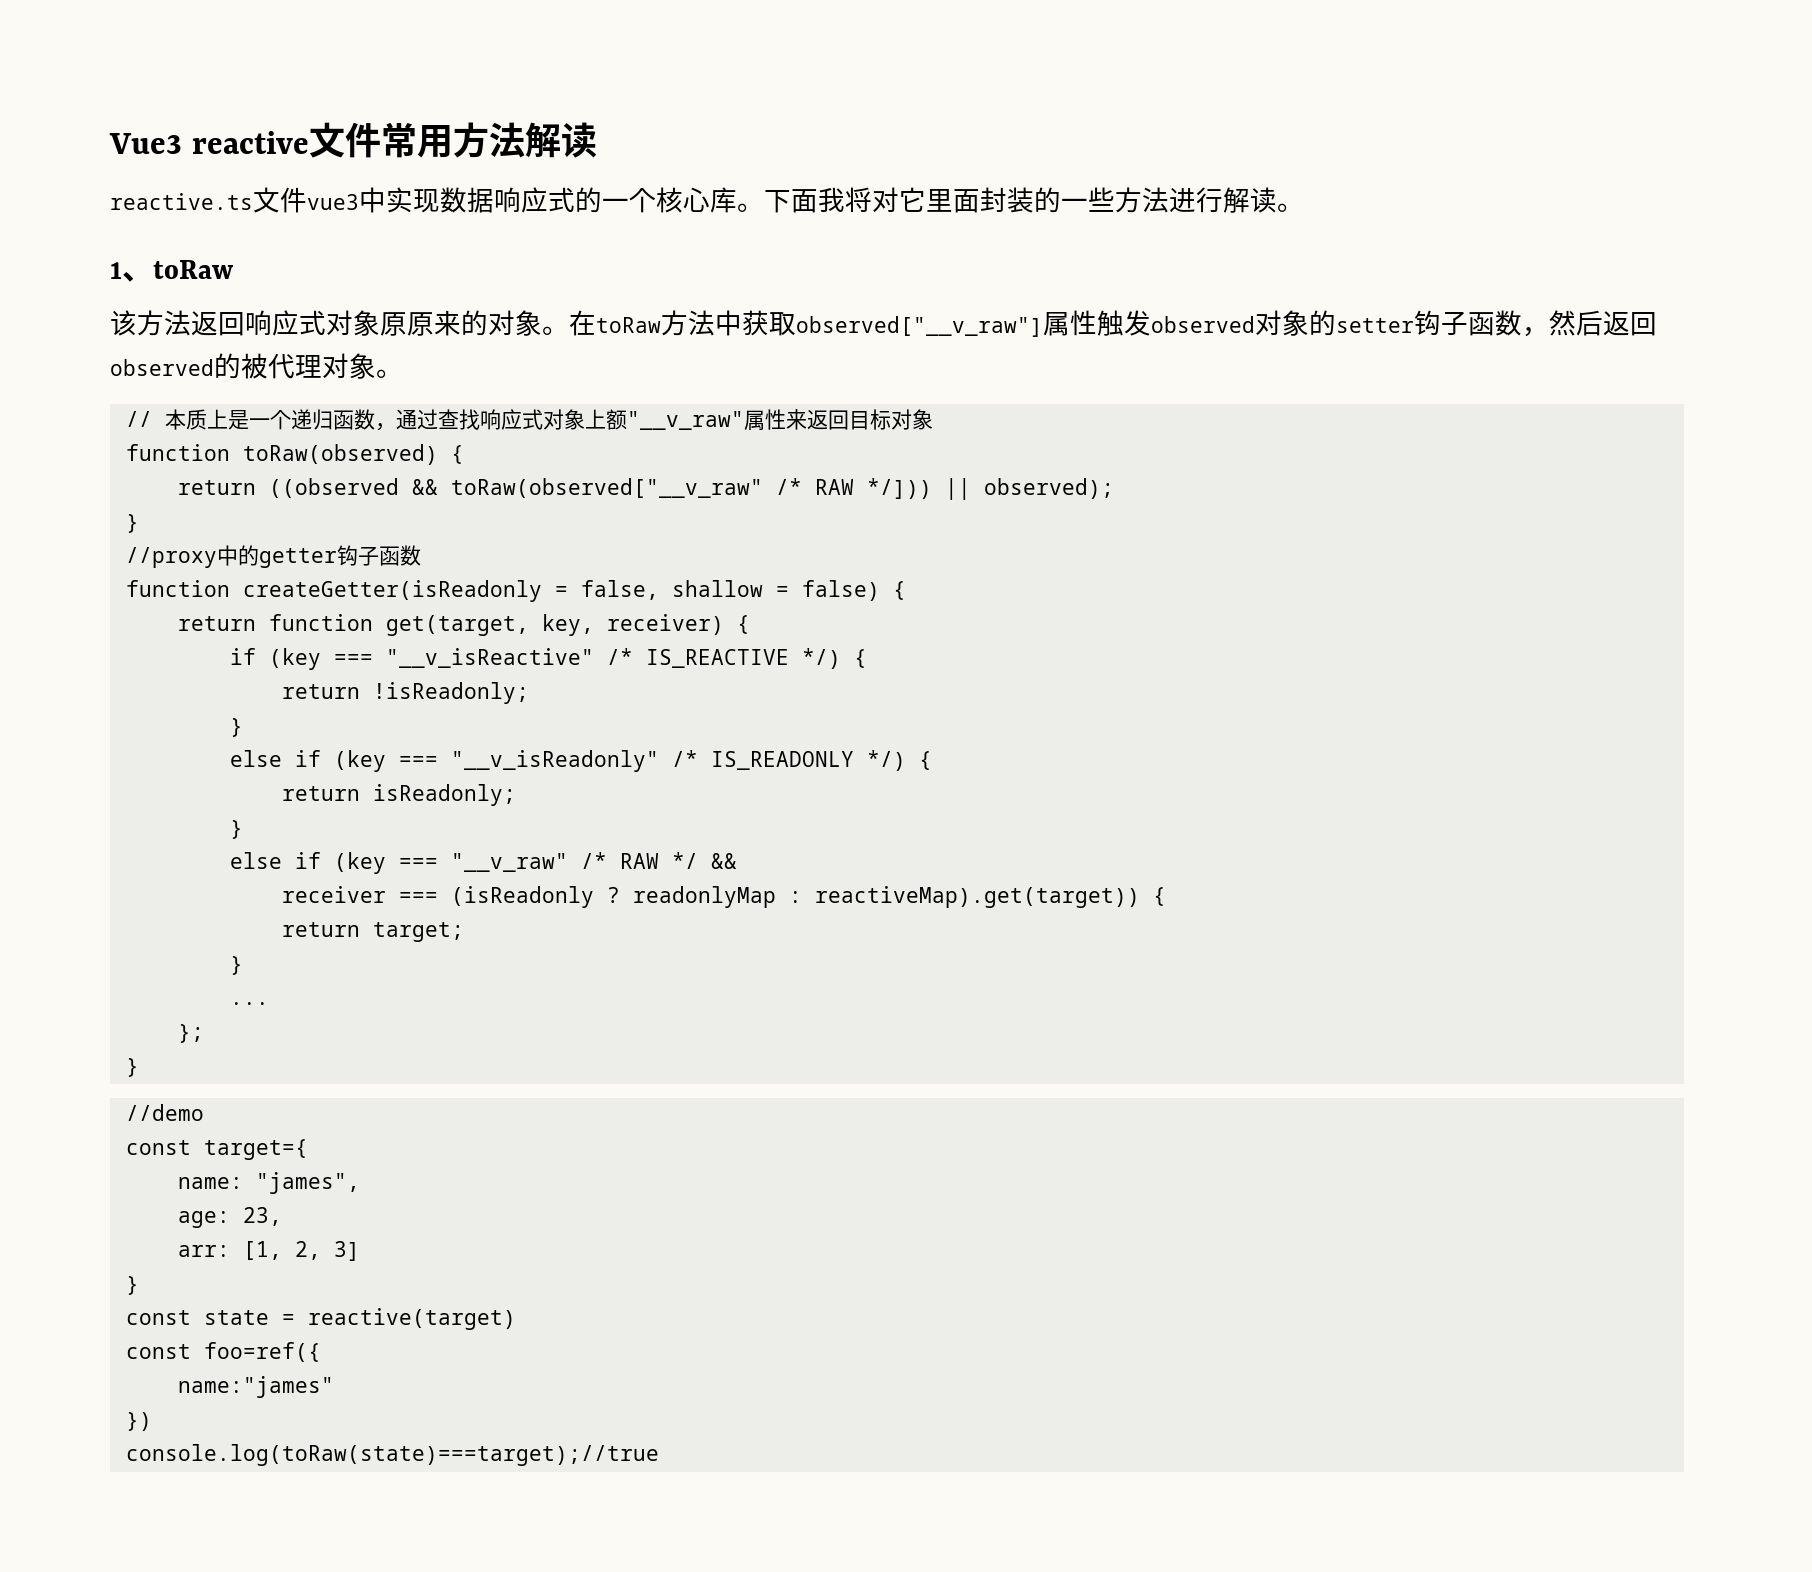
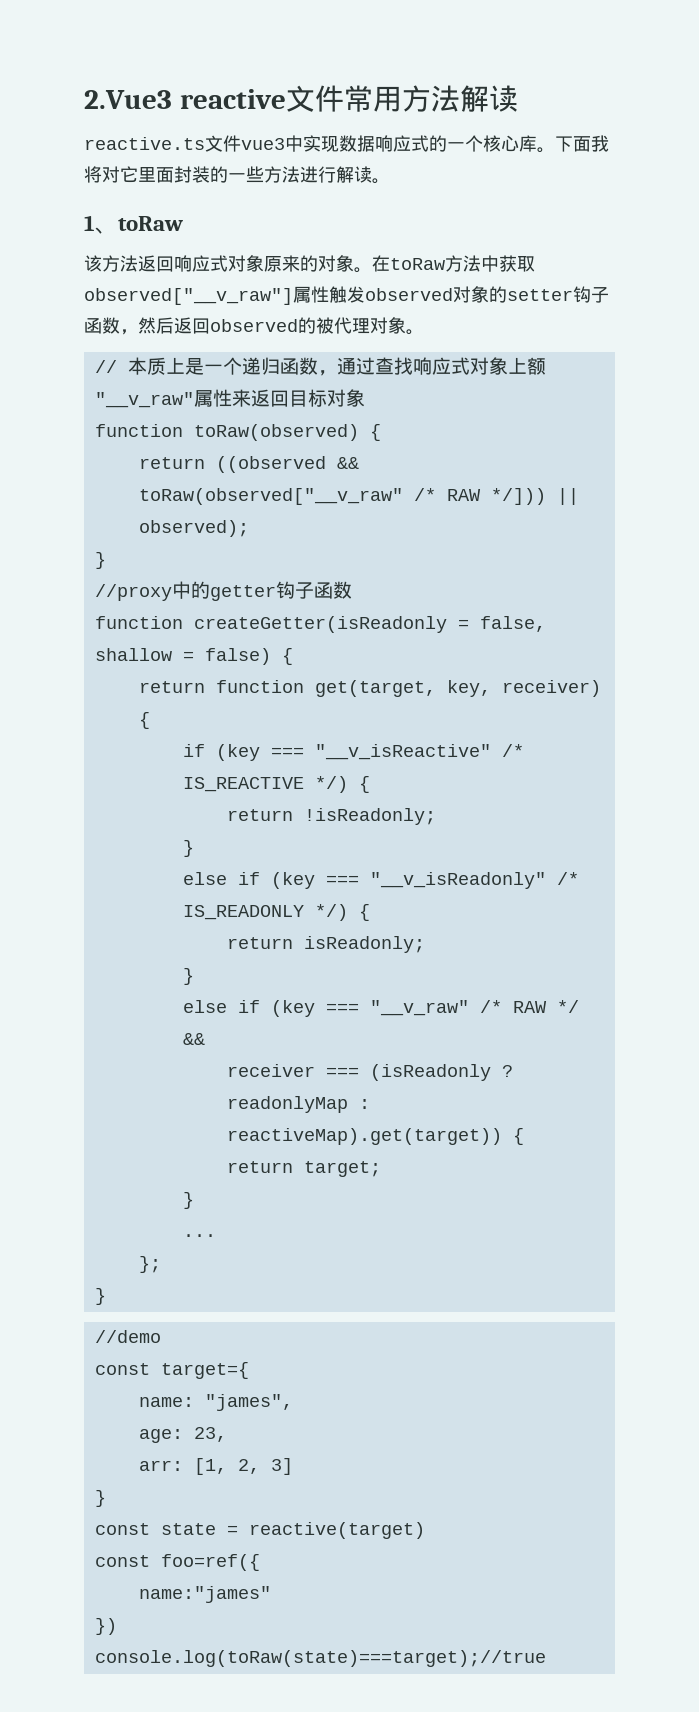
- Vue3 reactive文件常用方法解读
+ 2.Vue3 reactive文件常用方法解读
- 该方法返回响应式对象原原来的对象。
+ 该方法返回响应式对象原来的对象。

